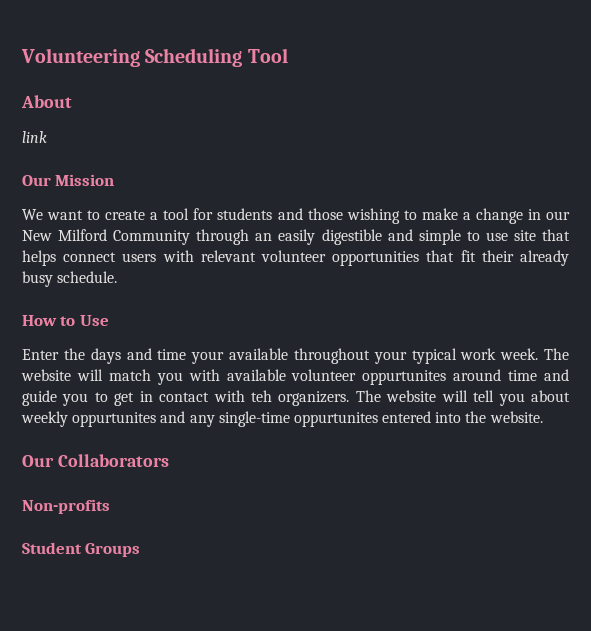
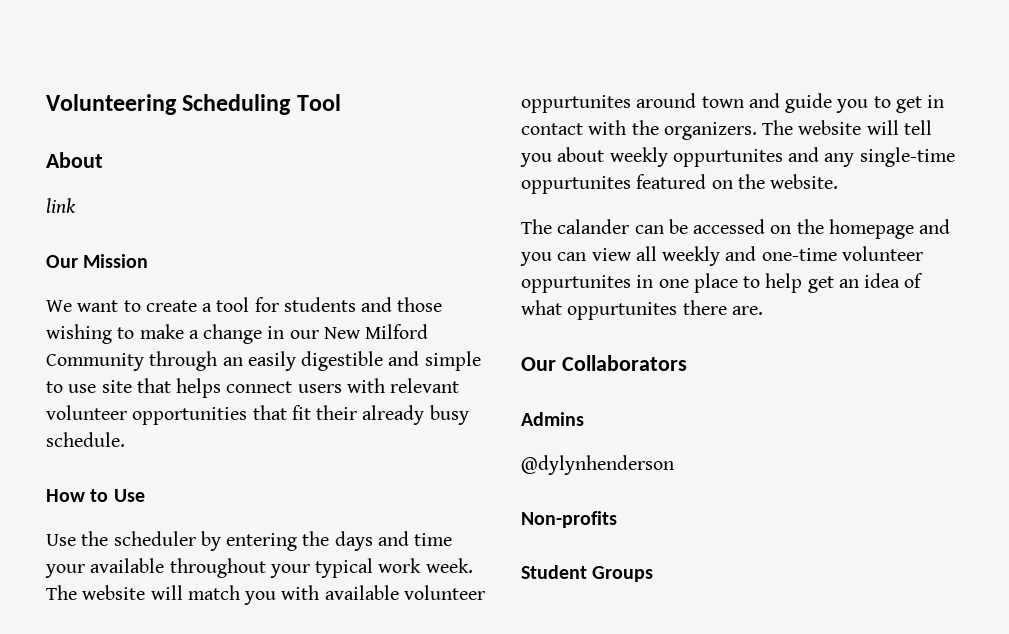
- Enter the days and time your available throughout your typical work week.
+ Use the scheduler by entering the days and time your available throughout your typical work week.
- The website will match you with available volunteer oppurtunites around time and guide you to get in contact with teh organizers.
+ The website will match you with available volunteer oppurtunites around town and guide you to get in contact with the organizers.
- The website will tell you about weekly oppurtunites and any single-time oppurtunites entered into the website.
+ The website will tell you about weekly oppurtunites and any single-time oppurtunites featured on the website.
+ The calander can be accessed on the homepage and you can view all weekly and one-time volunteer oppurtunites in one place to help get an idea of what oppurtunites there are.
+ Admins
+ @dylynhenderson

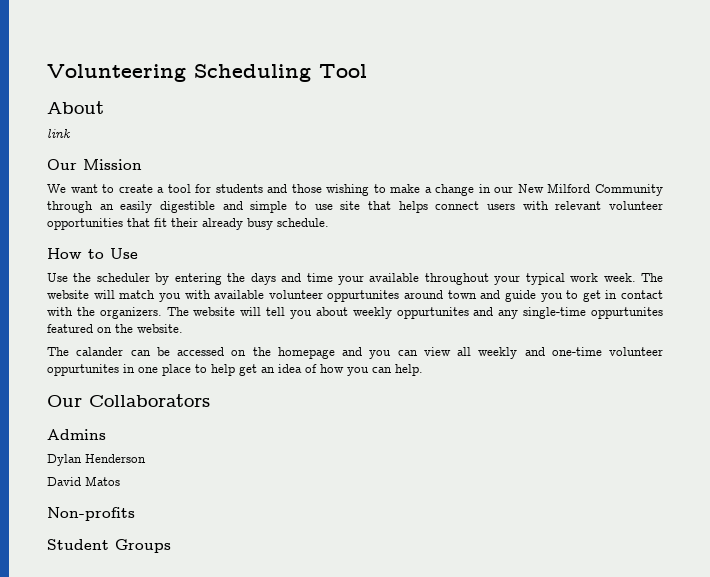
- The calander can be accessed on the homepage and you can view all weekly and one-time volunteer oppurtunites in one place to help get an idea of what oppurtunites there are.
+ The calander can be accessed on the homepage and you can view all weekly and one-time volunteer oppurtunites in one place to help get an idea of how you can help.
- @dylynhenderson
+ Dylan Henderson
+ David Matos

